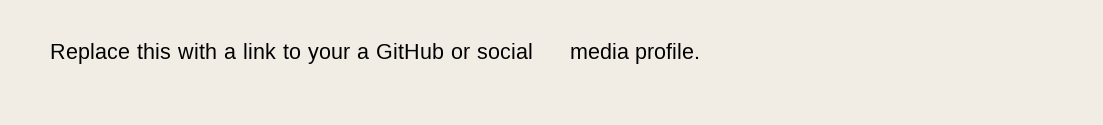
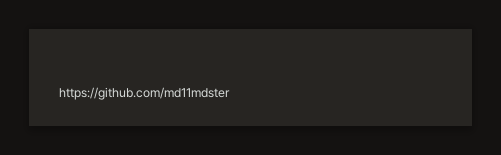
- Replace this with a link to your a GitHub or social media profile.
+ https://github.com/md11mdster

